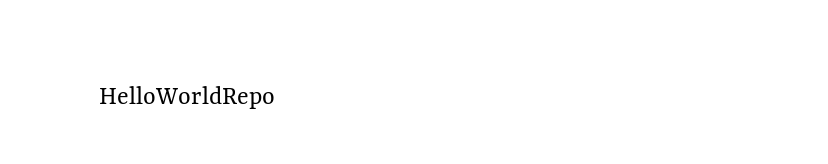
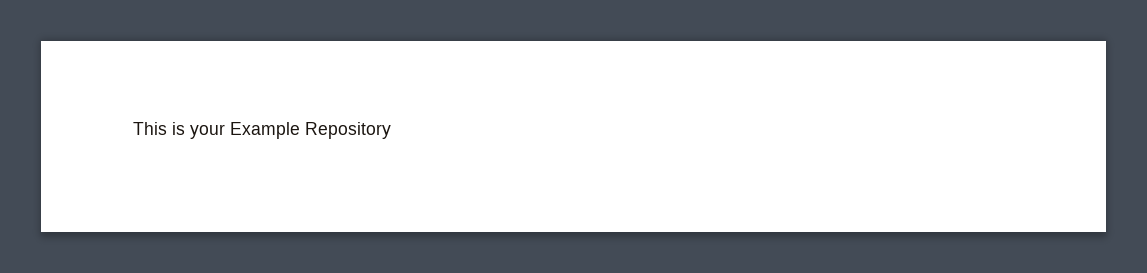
- HelloWorldRepo
+ This is your Example Repository

